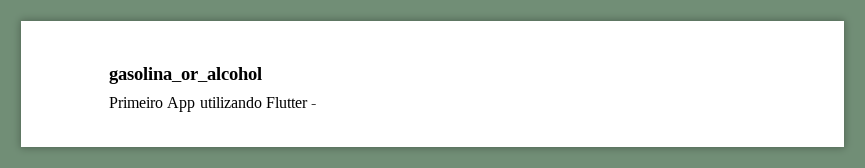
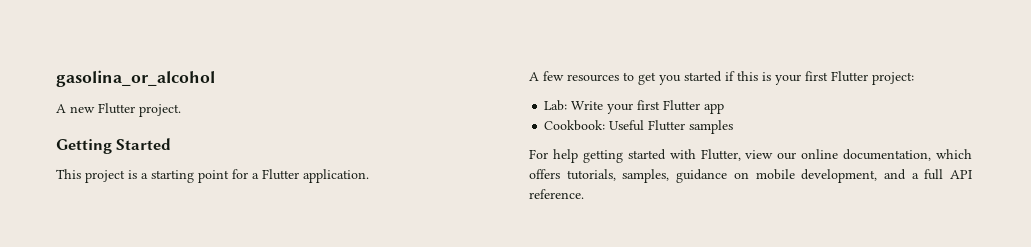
- Primeiro App utilizando Flutter -
+ A new Flutter project.
+ Getting Started
+ This project is a starting point for a Flutter application.
+ A few resources to get you started if this is your first Flutter project:
+ Lab: Write your first Flutter app
+ Cookbook: Useful Flutter samples
+ For help getting started with Flutter, view our online documentation, which offers tutorials, samples, guidance on mobile development, and a full API reference.

